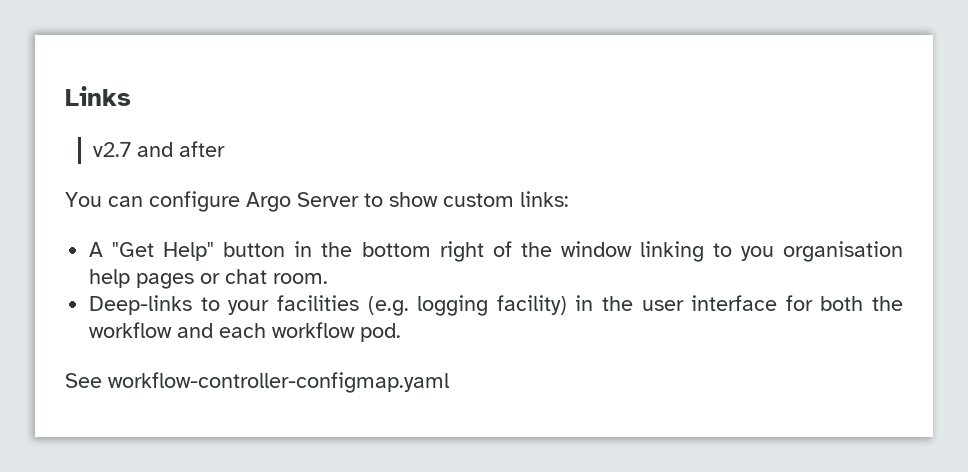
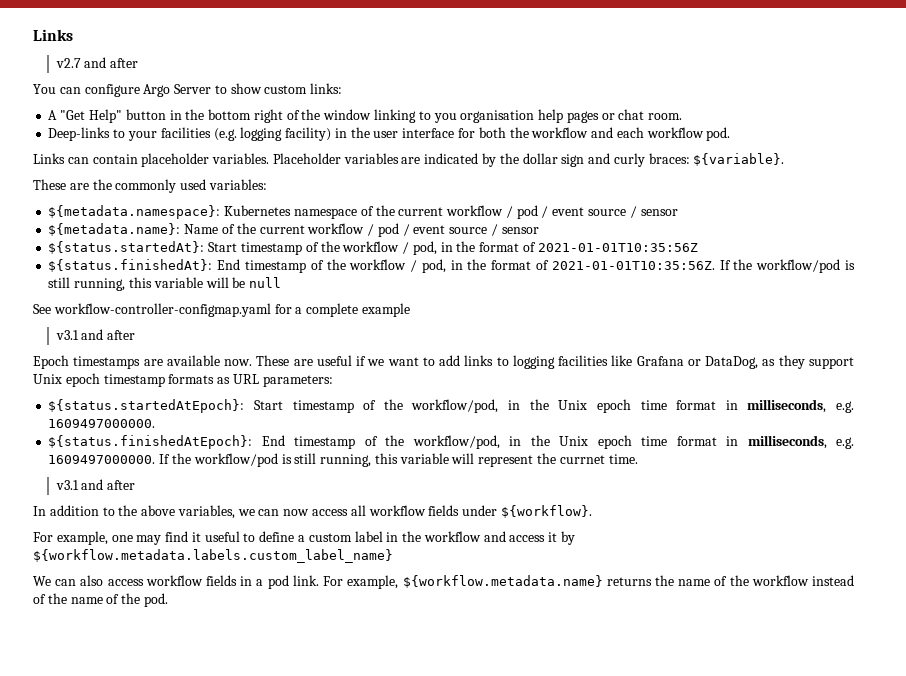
- See workflow-controller-configmap.yaml
+ Links can contain placeholder variables. Placeholder variables are indicated by the dollar sign and curly braces: ${variable}.
+ These are the commonly used variables:
+ ${metadata.namespace}: Kubernetes namespace of the current workflow / pod / event source / sensor
+ ${metadata.name}: Name of the current workflow / pod / event source / sensor
+ ${status.startedAt}: Start timestamp of the workflow / pod, in the format of 2021-01-01T10:35:56Z
+ ${status.finishedAt}: End timestamp of the workflow / pod, in the format of 2021-01-01T10:35:56Z. If the workflow/pod is still running, this variable will be null
+ See workflow-controller-configmap.yaml for a complete example
+ v3.1 and after
+ Epoch timestamps are available now. These are useful if we want to add links to logging facilities like Grafana or DataDog, as they support Unix epoch timestamp formats as URL parameters:
+ ${status.startedAtEpoch}: Start timestamp of the workflow/pod, in the Unix epoch time format in milliseconds, e.g. 1609497000000.
+ ${status.finishedAtEpoch}: End timestamp of the workflow/pod, in the Unix epoch time format in milliseconds, e.g. 1609497000000. If the workflow/pod is still running, this variable will represent the currnet time.
+ v3.1 and after
+ In addition to the above variables, we can now access all workflow fields under ${workflow}.
+ For example, one may find it useful to define a custom label in the workflow and access it by ${workflow.metadata.labels.custom_label_name}
+ We can also access workflow fields in a pod link. For example, ${workflow.metadata.name} returns the name of the workflow instead of the name of the pod.

